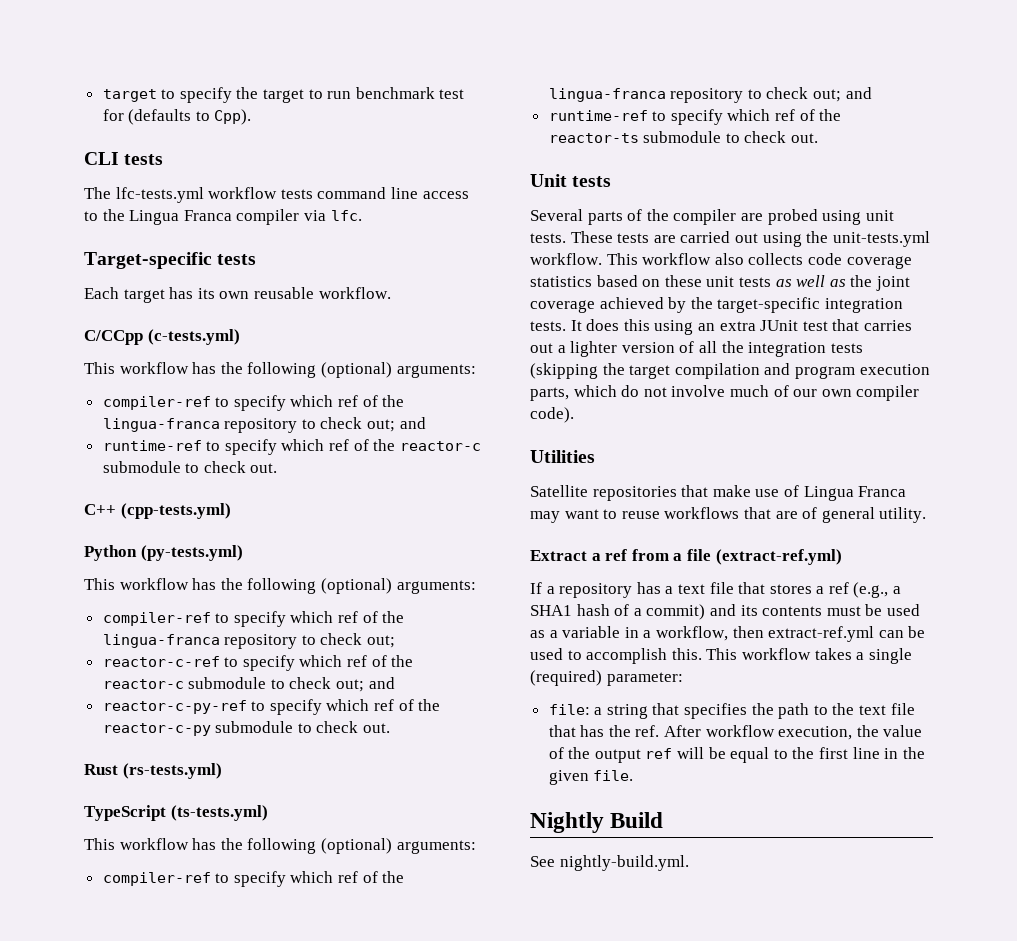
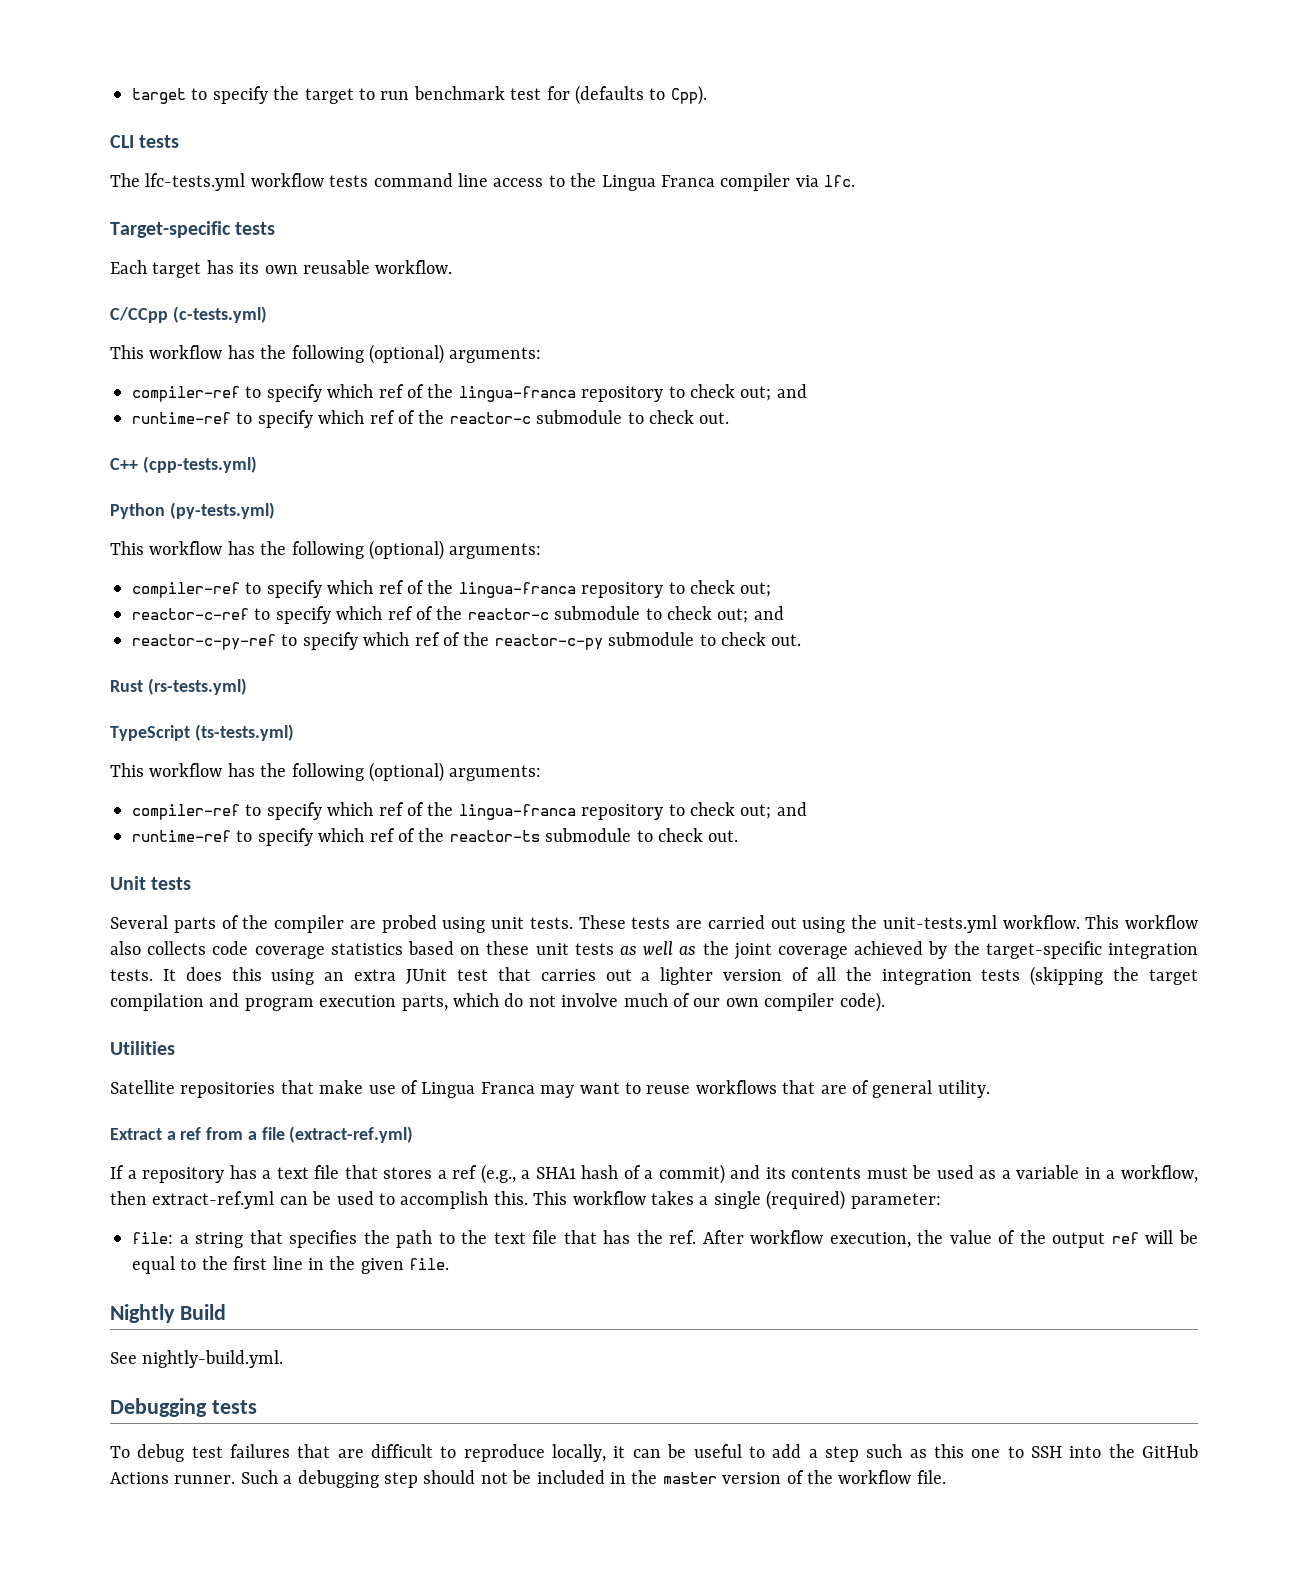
+ Debugging tests
+ To debug test failures that are difficult to reproduce locally, it can be useful to add a step such as this one to SSH into the GitHub Actions runner. Such a debugging step should not be included in the master version of the workflow file.

